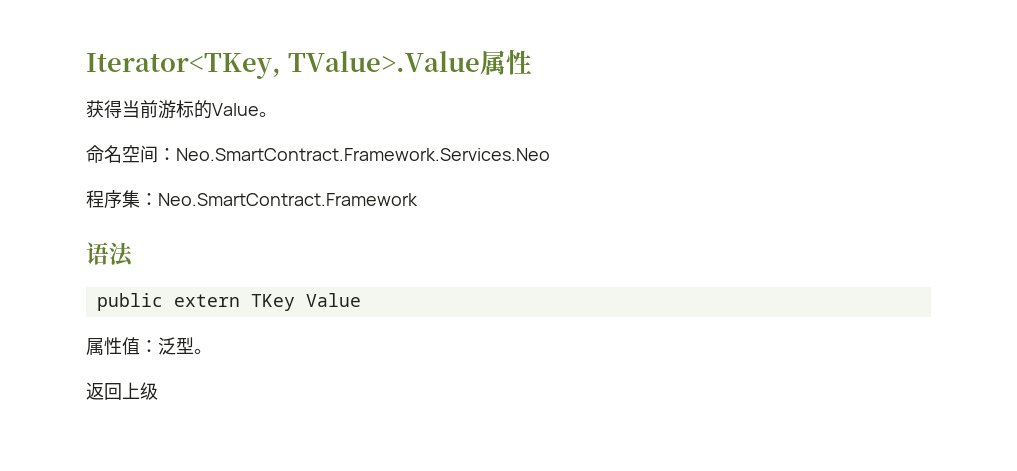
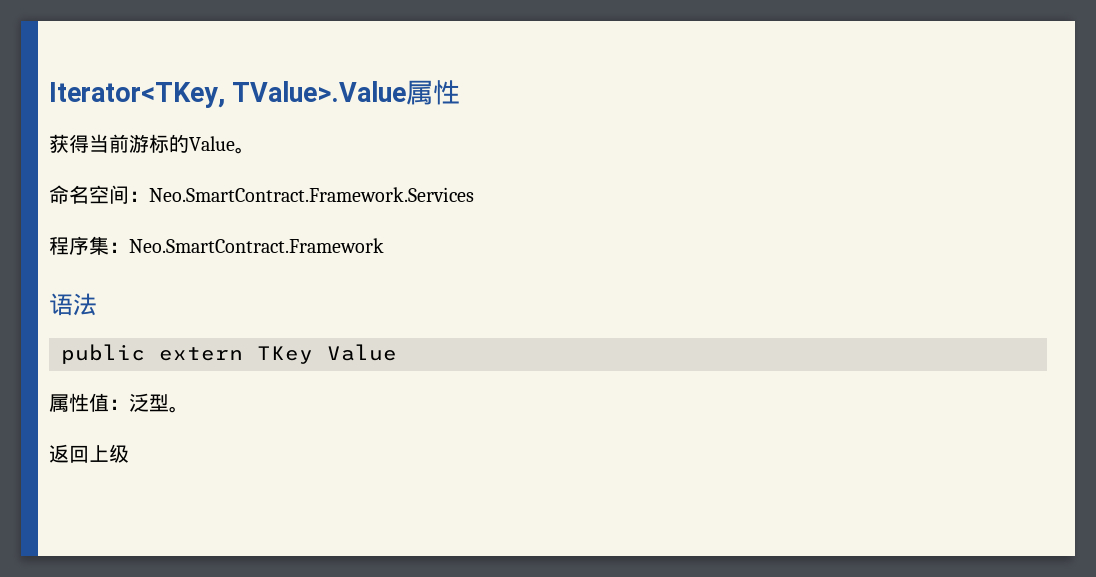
- 命名空间：Neo.SmartContract.Framework.Services.Neo
+ 命名空间：Neo.SmartContract.Framework.Services

